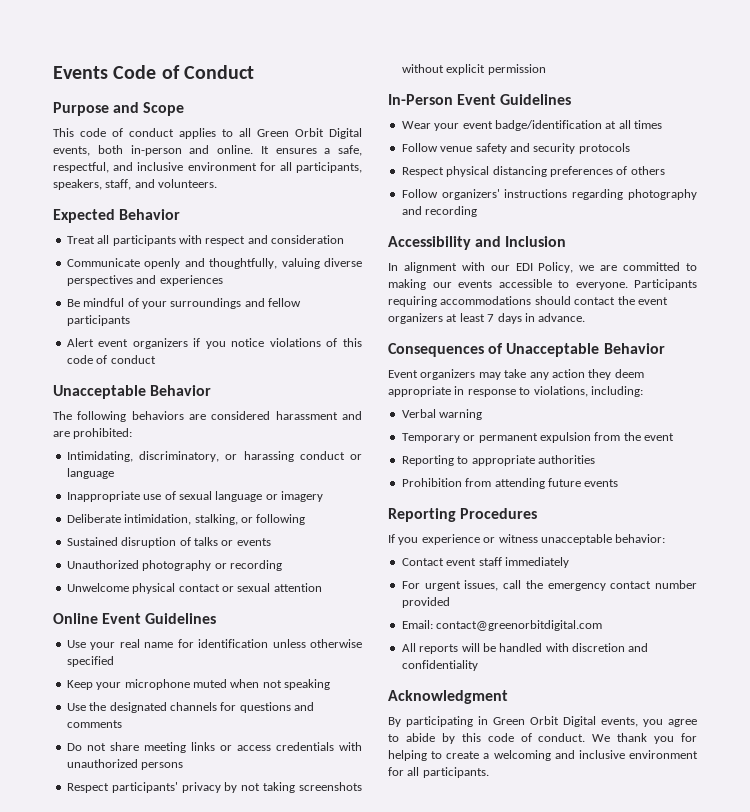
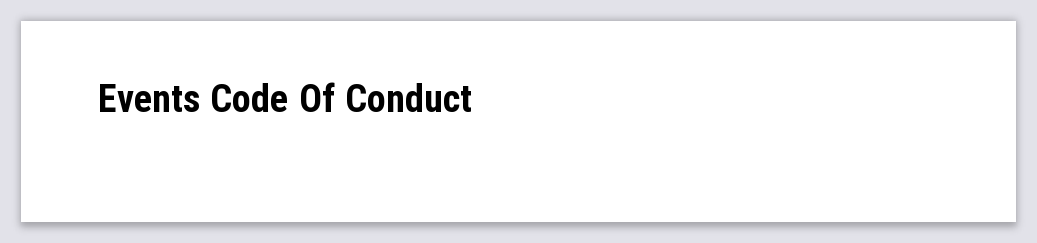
- Events Code of Conduct
+ Events Code Of Conduct
- Purpose and Scope
- This code of conduct applies to all Green Orbit Digital events, both in-person and online. It ensures a safe, respectful, and inclusive environment for all participants, speakers, staff, and volunteers.
- Expected Behavior
- Treat all participants with respect and consideration
- Communicate openly and thoughtfully, valuing diverse perspectives and experiences
- Be mindful of your surroundings and fellow participants
- Alert event organizers if you notice violations of this code of conduct
- Unacceptable Behavior
- The following behaviors are considered harassment and are prohibited:
- Intimidating, discriminatory, or harassing conduct or language
- Inappropriate use of sexual language or imagery
- Deliberate intimidation, stalking, or following
- Sustained disruption of talks or events
- Unauthorized photography or recording
- Unwelcome physical contact or sexual attention
- Online Event Guidelines
- Use your real name for identification unless otherwise specified
- Keep your microphone muted when not speaking
- Use the designated channels for questions and comments
- Do not share meeting links or access credentials with unauthorized persons
- Respect participants' privacy by not taking screenshots without explicit permission
- In-Person Event Guidelines
- Wear your event badge/identification at all times
- Follow venue safety and security protocols
- Respect physical distancing preferences of others
- Follow organizers' instructions regarding photography and recording
- Accessibility and Inclusion
- In alignment with our EDI Policy, we are committed to making our events accessible to everyone. Participants requiring accommodations should contact the event organizers at least 7 days in advance.
- Consequences of Unacceptable Behavior
- Event organizers may take any action they deem appropriate in response to violations, including:
- Verbal warning
- Temporary or permanent expulsion from the event
- Reporting to appropriate authorities
- Prohibition from attending future events
- Reporting Procedures
- If you experience or witness unacceptable behavior:
- Contact event staff immediately
- For urgent issues, call the emergency contact number provided
- Email: contact@greenorbitdigital.com
- All reports will be handled with discretion and confidentiality
- Acknowledgment
- By participating in Green Orbit Digital events, you agree to abide by this code of conduct. We thank you for helping to create a welcoming and inclusive environment for all participants.

